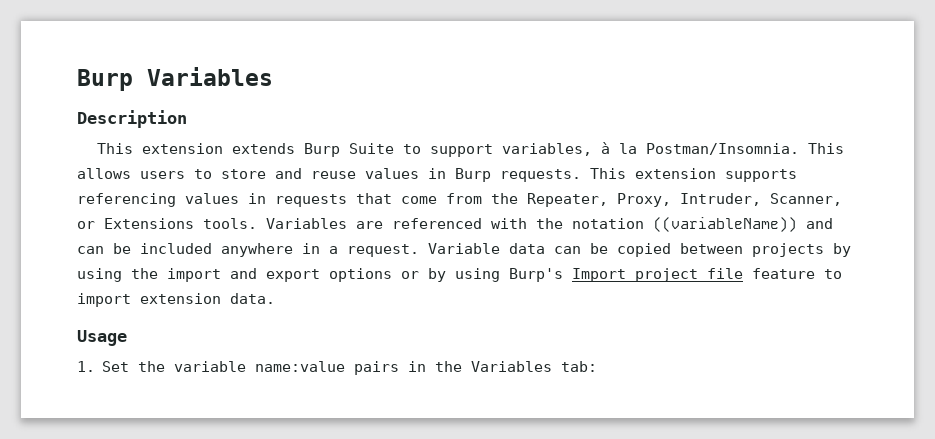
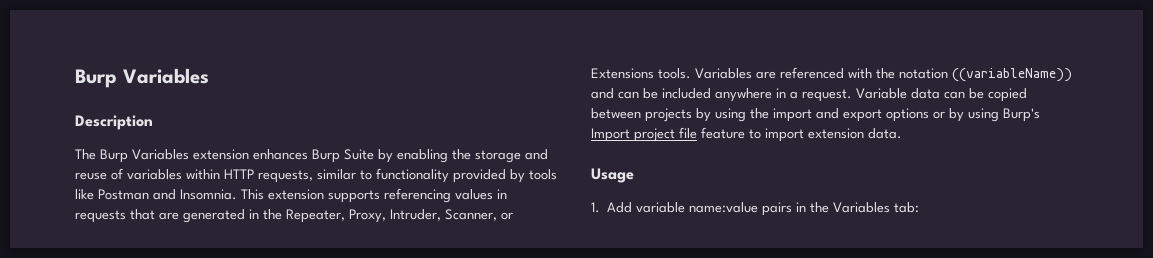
- This extension extends Burp Suite to support variables, à la Postman/Insomnia. This allows users to store and reuse values in Burp requests.
+ The Burp Variables extension enhances Burp Suite by enabling the storage and reuse of variables within HTTP requests, similar to functionality provided by tools like Postman and Insomnia.
- This extension supports referencing values in requests that come from the Repeater, Proxy, Intruder, Scanner, or Extensions tools.
+ This extension supports referencing values in requests that are generated in the Repeater, Proxy, Intruder, Scanner, or Extensions tools.
- 1. Set the variable name:value pairs in the Variables tab:
+ 1. Add variable name:value pairs in the Variables tab:

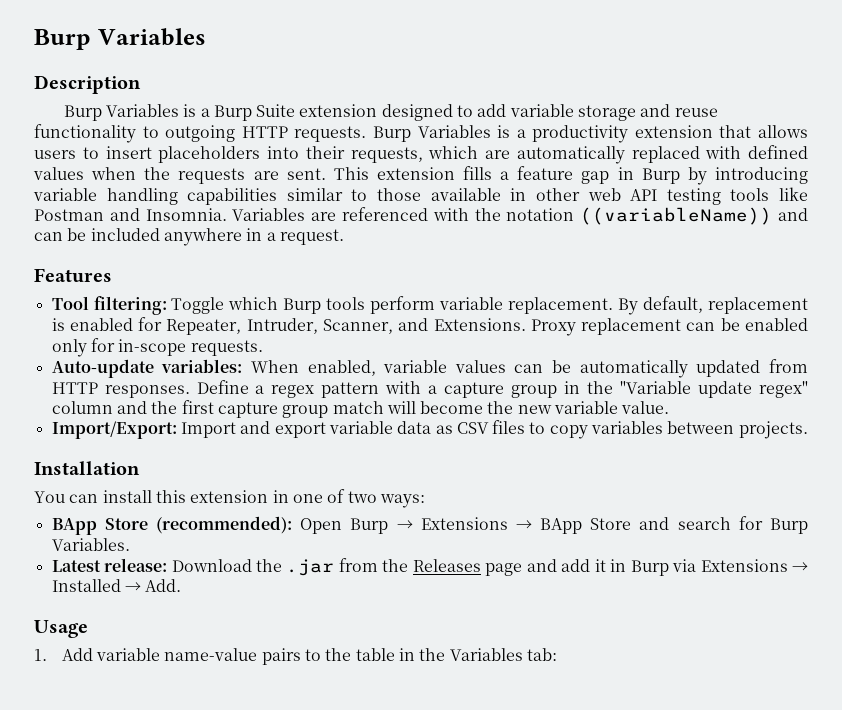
- The Burp Variables extension enhances Burp Suite by enabling the storage and reuse of variables within HTTP requests, similar to functionality provided by tools like Postman and Insomnia.
+ Burp Variables is a Burp Suite extension designed to add variable storage and reuse functionality to outgoing HTTP requests. Burp Variables is a productivity extension that allows users to insert placeholders into their requests, which are automatically replaced with defined values when the requests are sent. This extension fills a feature gap in Burp by introducing variable handling capabilities similar to those available in other web API testing tools like Postman and Insomnia.
- This extension supports referencing values in requests that are generated in the Repeater, Proxy, Intruder, Scanner, or Extensions tools.
- Variables are referenced with the notation ((variableName)) and can be included anywhere in a request. Variable data can be copied between projects by using the import and export options or by using Burp's Import project file feature to import extension data.
+ Variables are referenced with the notation ((variableName)) and can be included anywhere in a request.
+ Features
+ Tool filtering: Toggle which Burp tools perform variable replacement. By default, replacement is enabled for Repeater, Intruder, Scanner, and Extensions. Proxy replacement can be enabled only for in-scope requests.
+ Auto-update variables: When enabled, variable values can be automatically updated from HTTP responses. Define a regex pattern with a capture group in the "Variable update regex" column and the first capture group match will become the new variable value.
+ Import/Export: Import and export variable data as CSV files to copy variables between projects.
+ Installation
+ You can install this extension in one of two ways:
+ BApp Store (recommended): Open Burp → Extensions → BApp Store and search for Burp Variables.
+ Latest release: Download the .jar from the Releases page and add it in Burp via Extensions → Installed → Add.
- 1. Add variable name:value pairs in the Variables tab:
+ 1. Add variable name-value pairs to the table in the Variables tab:

